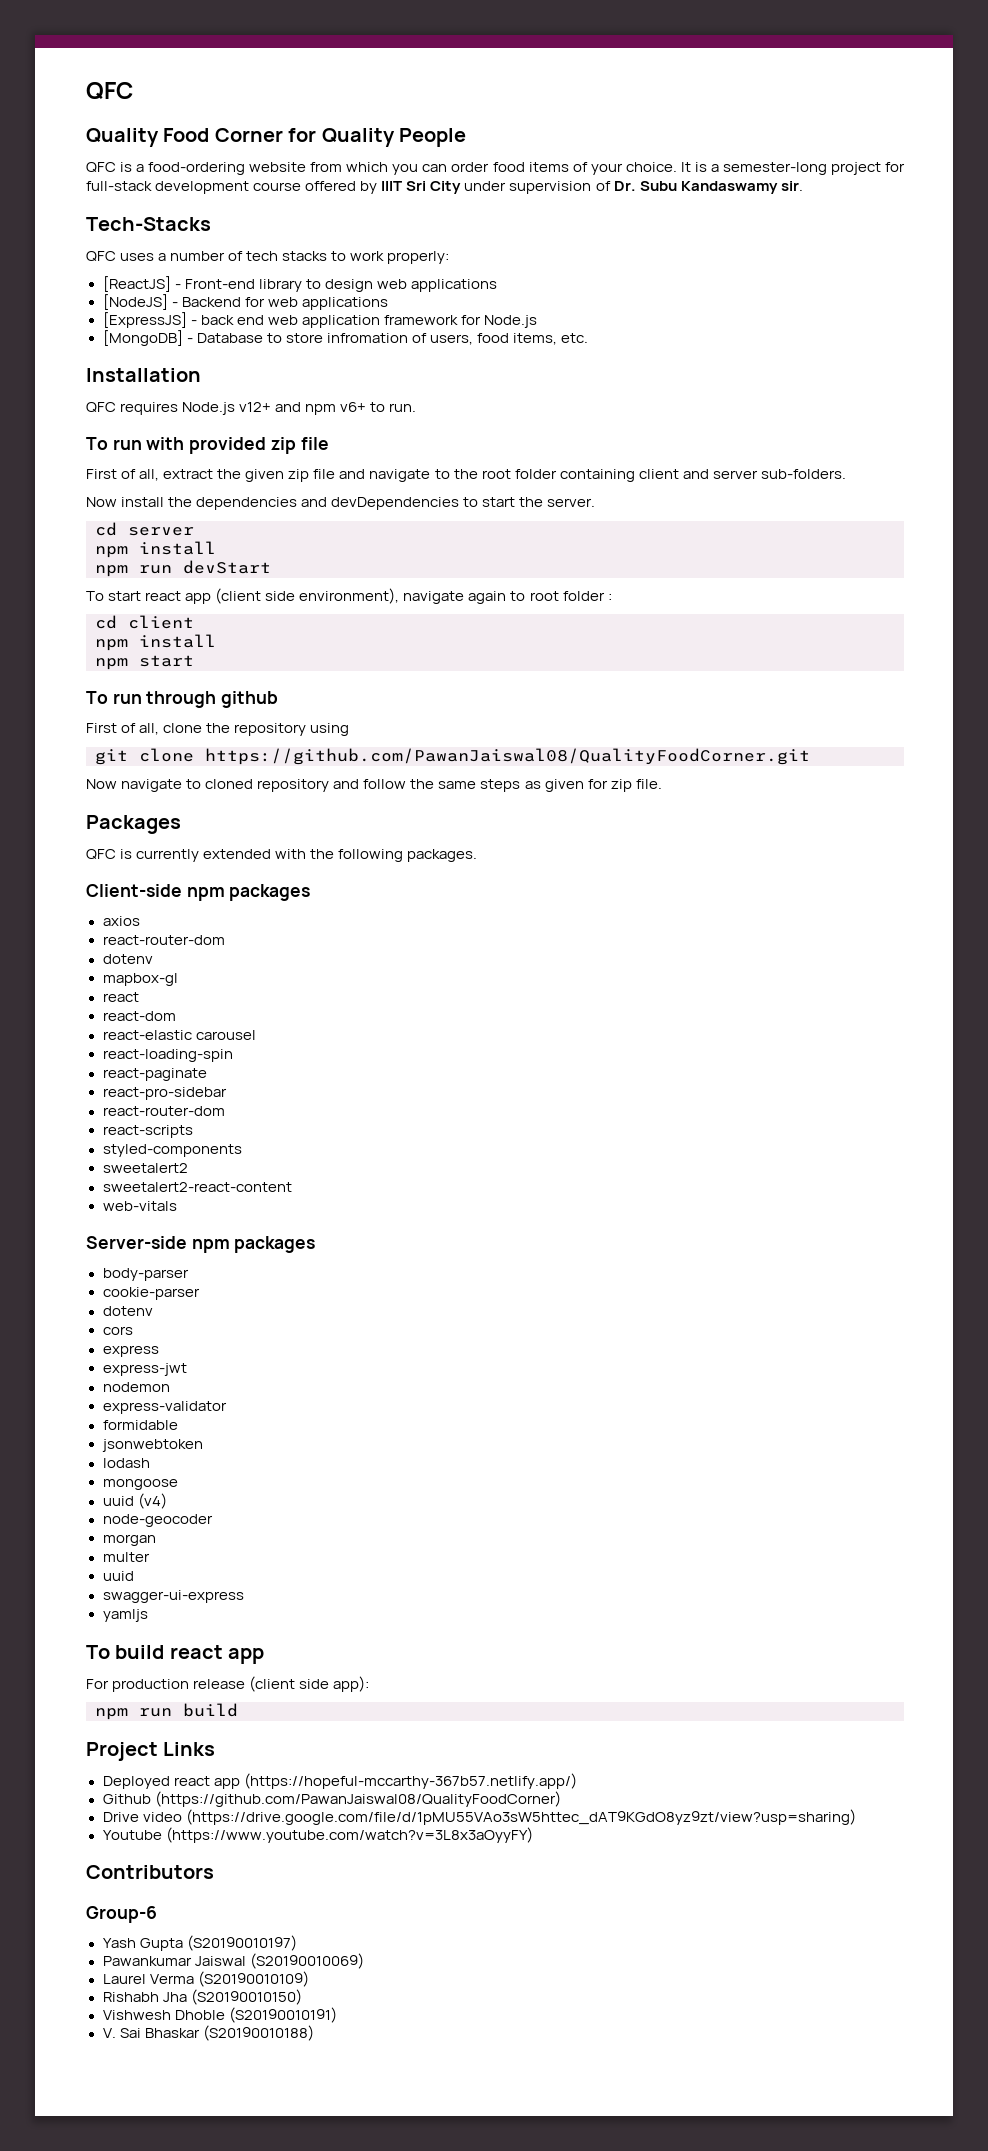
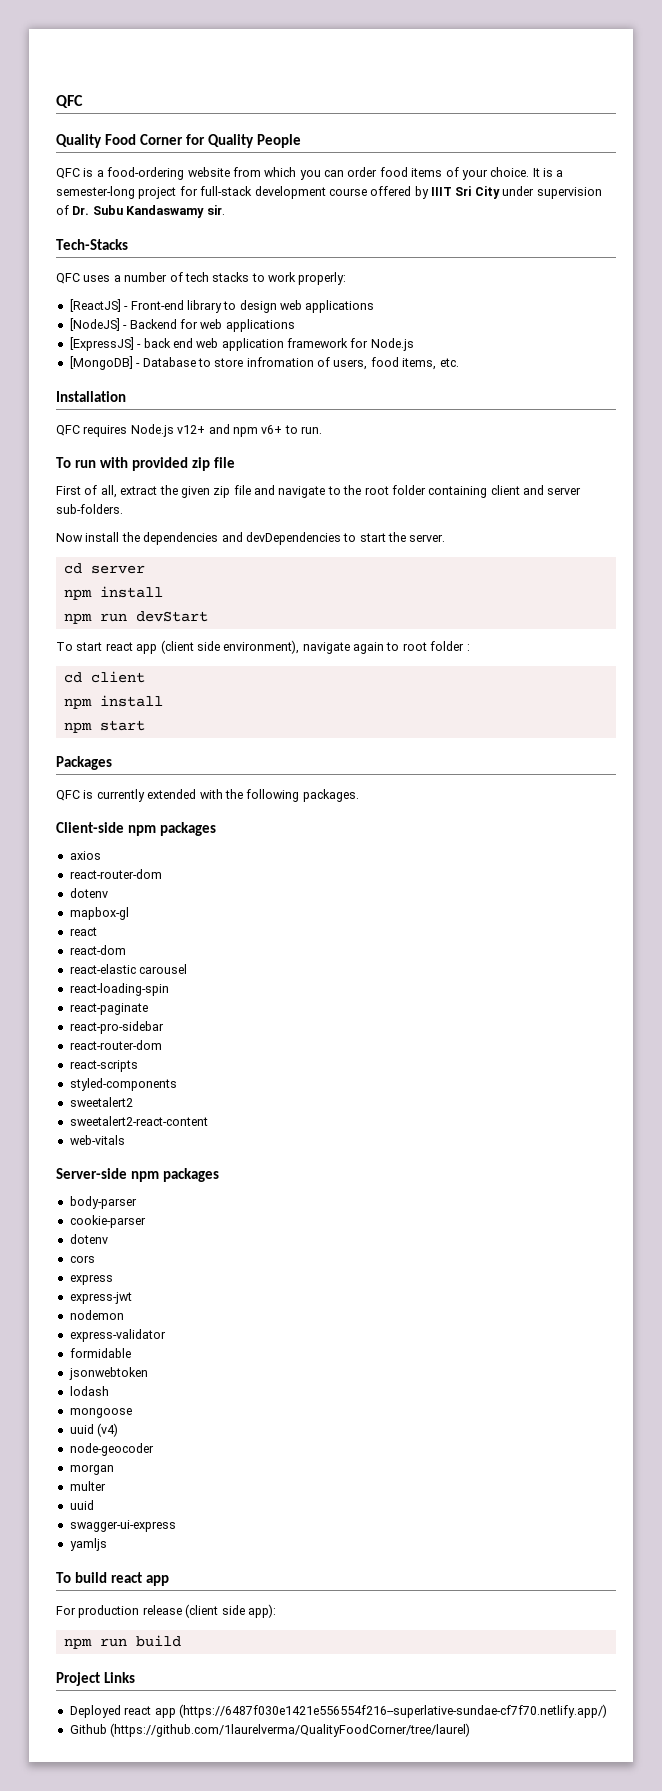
- To run through github
- First of all, clone the repository using
- git clone https://github.com/PawanJaiswal08/QualityFoodCorner.git
- Now navigate to cloned repository and follow the same steps as given for zip file.
- Deployed react app (https://hopeful-mccarthy-367b57.netlify.app/)
+ Deployed react app (https://6487f030e1421e556554f216--superlative-sundae-cf7f70.netlify.app/)
- Github (https://github.com/PawanJaiswal08/QualityFoodCorner)
- Drive video (https://drive.google.com/file/d/1pMU55VAo3sW5httec_dAT9KGdO8yz9zt/view?usp=sharing)
- Youtube (https://www.youtube.com/watch?v=3L8x3aOyyFY)
- Contributors
- Group-6
- Yash Gupta (S20190010197)
- Pawankumar Jaiswal (S20190010069)
- Laurel Verma (S20190010109)
- Rishabh Jha (S20190010150)
- Vishwesh Dhoble (S20190010191)
- V. Sai Bhaskar (S20190010188)
+ Github (https://github.com/1laurelverma/QualityFoodCorner/tree/laurel)

